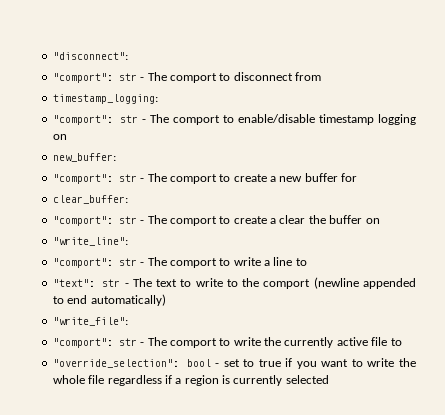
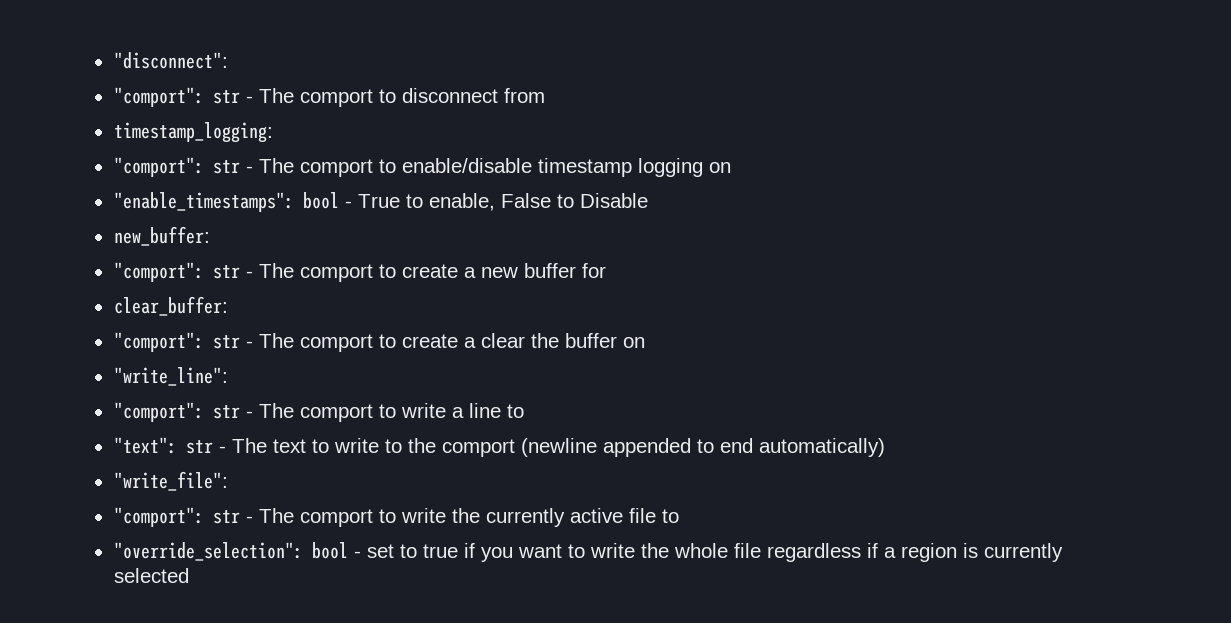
+ "enable_timestamps": bool - True to enable, False to Disable

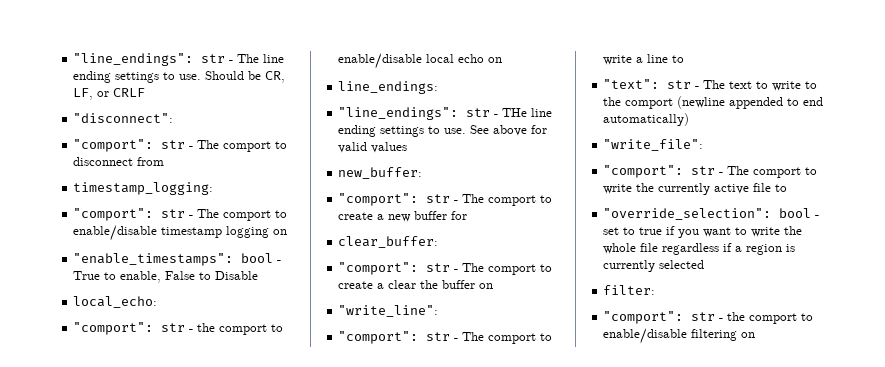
+ "line_endings": str - The line ending settings to use. Should be CR, LF, or CRLF
+ local_echo:
+ "comport": str - the comport to enable/disable local echo on
+ line_endings:
+ "line_endings": str - THe line ending settings to use. See above for valid values
+ filter:
+ "comport": str - the comport to enable/disable filtering on

